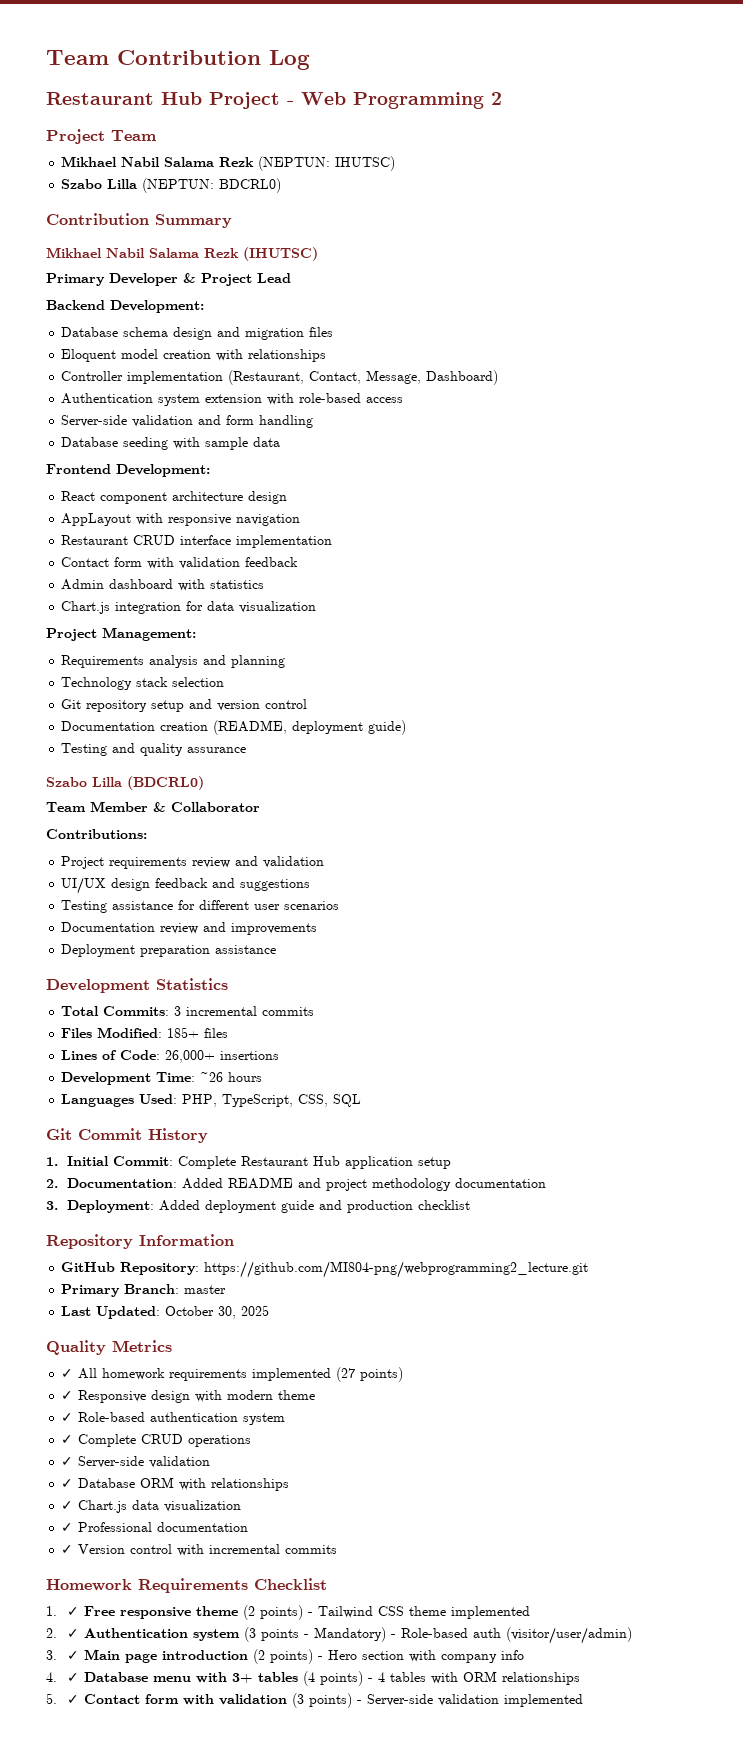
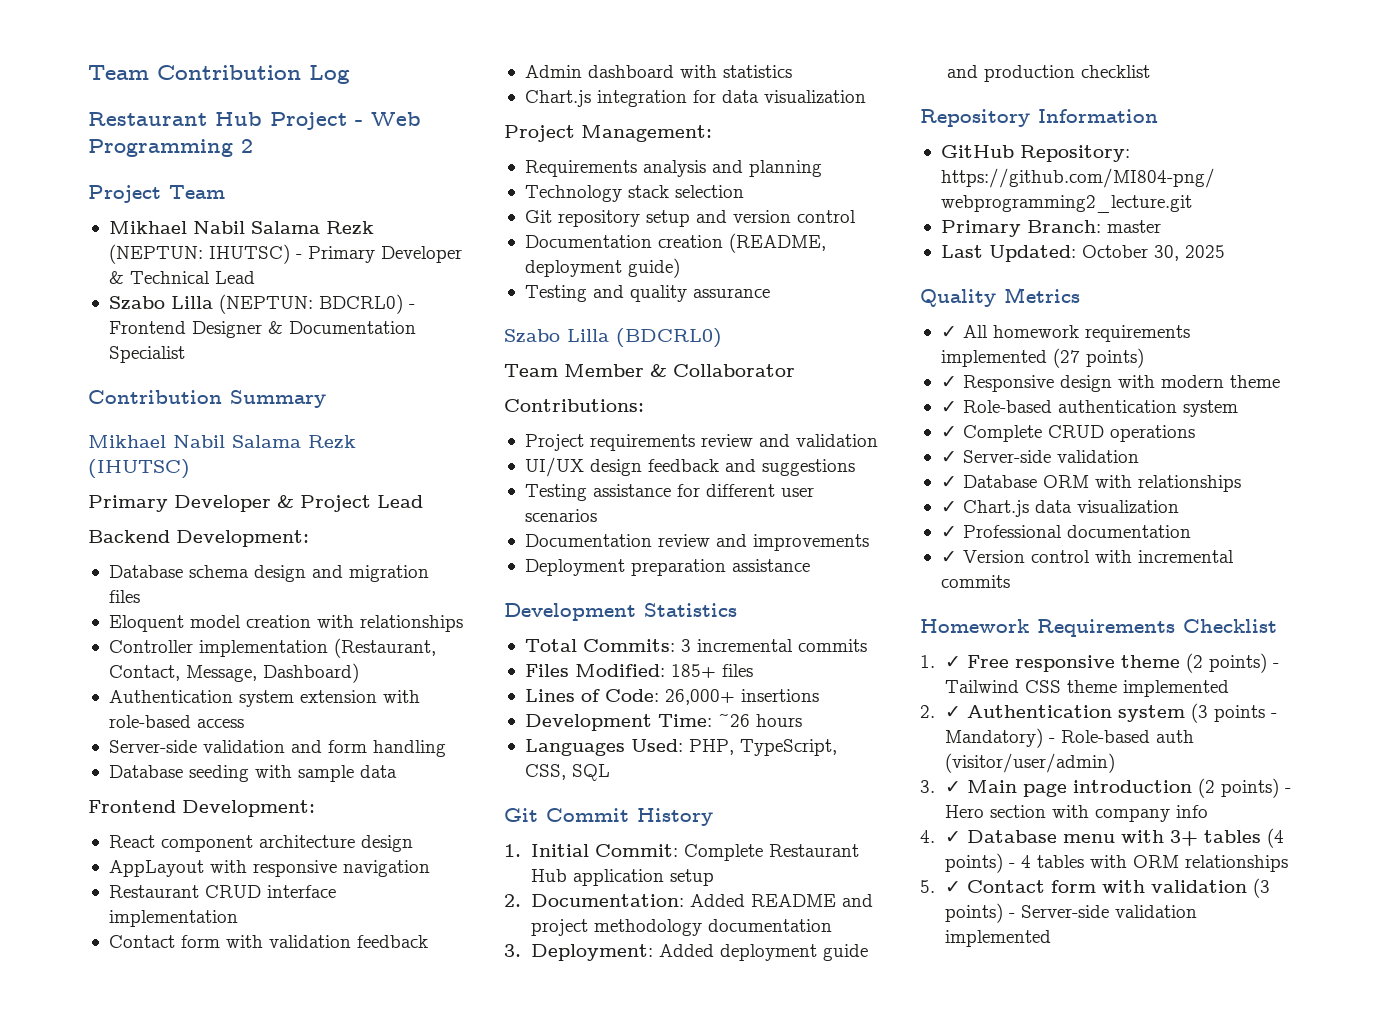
- Mikhael Nabil Salama Rezk (NEPTUN: IHUTSC)
- Szabo Lilla (NEPTUN: BDCRL0)
+ Mikhael Nabil Salama Rezk (NEPTUN: IHUTSC) - Primary Developer & Technical Lead
+ Szabo Lilla (NEPTUN: BDCRL0) - Frontend Designer & Documentation Specialist

